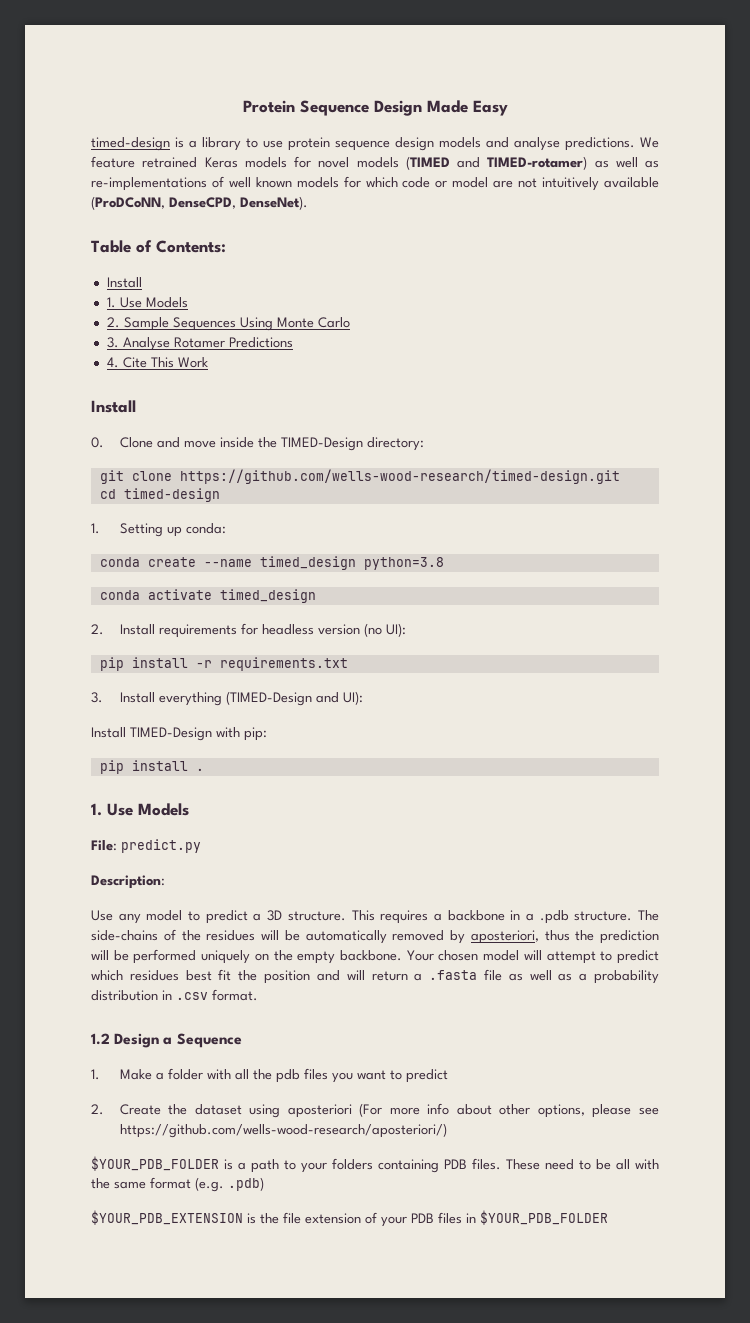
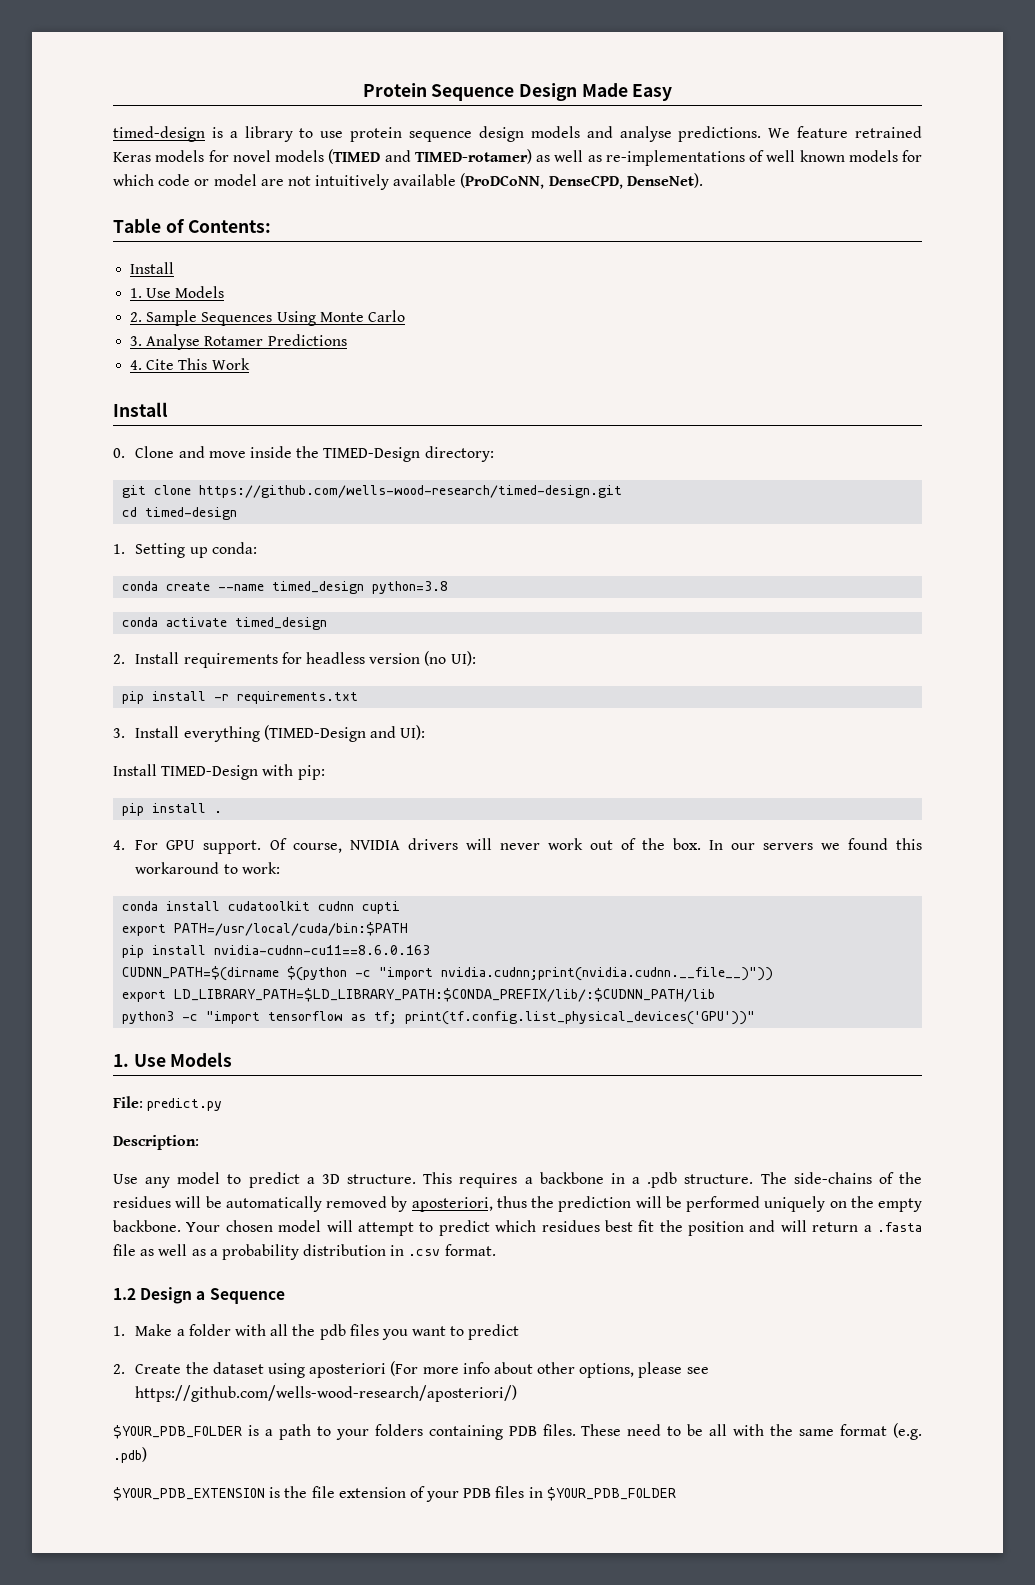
+ 4. For GPU support. Of course, NVIDIA drivers will never work out of the box. In our servers we found this workaround to work:
+ conda install cudatoolkit cudnn cupti
+ export PATH=/usr/local/cuda/bin:$PATH
+ pip install nvidia-cudnn-cu11==8.6.0.163
+ CUDNN_PATH=$(dirname $(python -c "import nvidia.cudnn;print(nvidia.cudnn.__file__)"))
+ export LD_LIBRARY_PATH=$LD_LIBRARY_PATH:$CONDA_PREFIX/lib/:$CUDNN_PATH/lib
+ python3 -c "import tensorflow as tf; print(tf.config.list_physical_devices('GPU'))"

